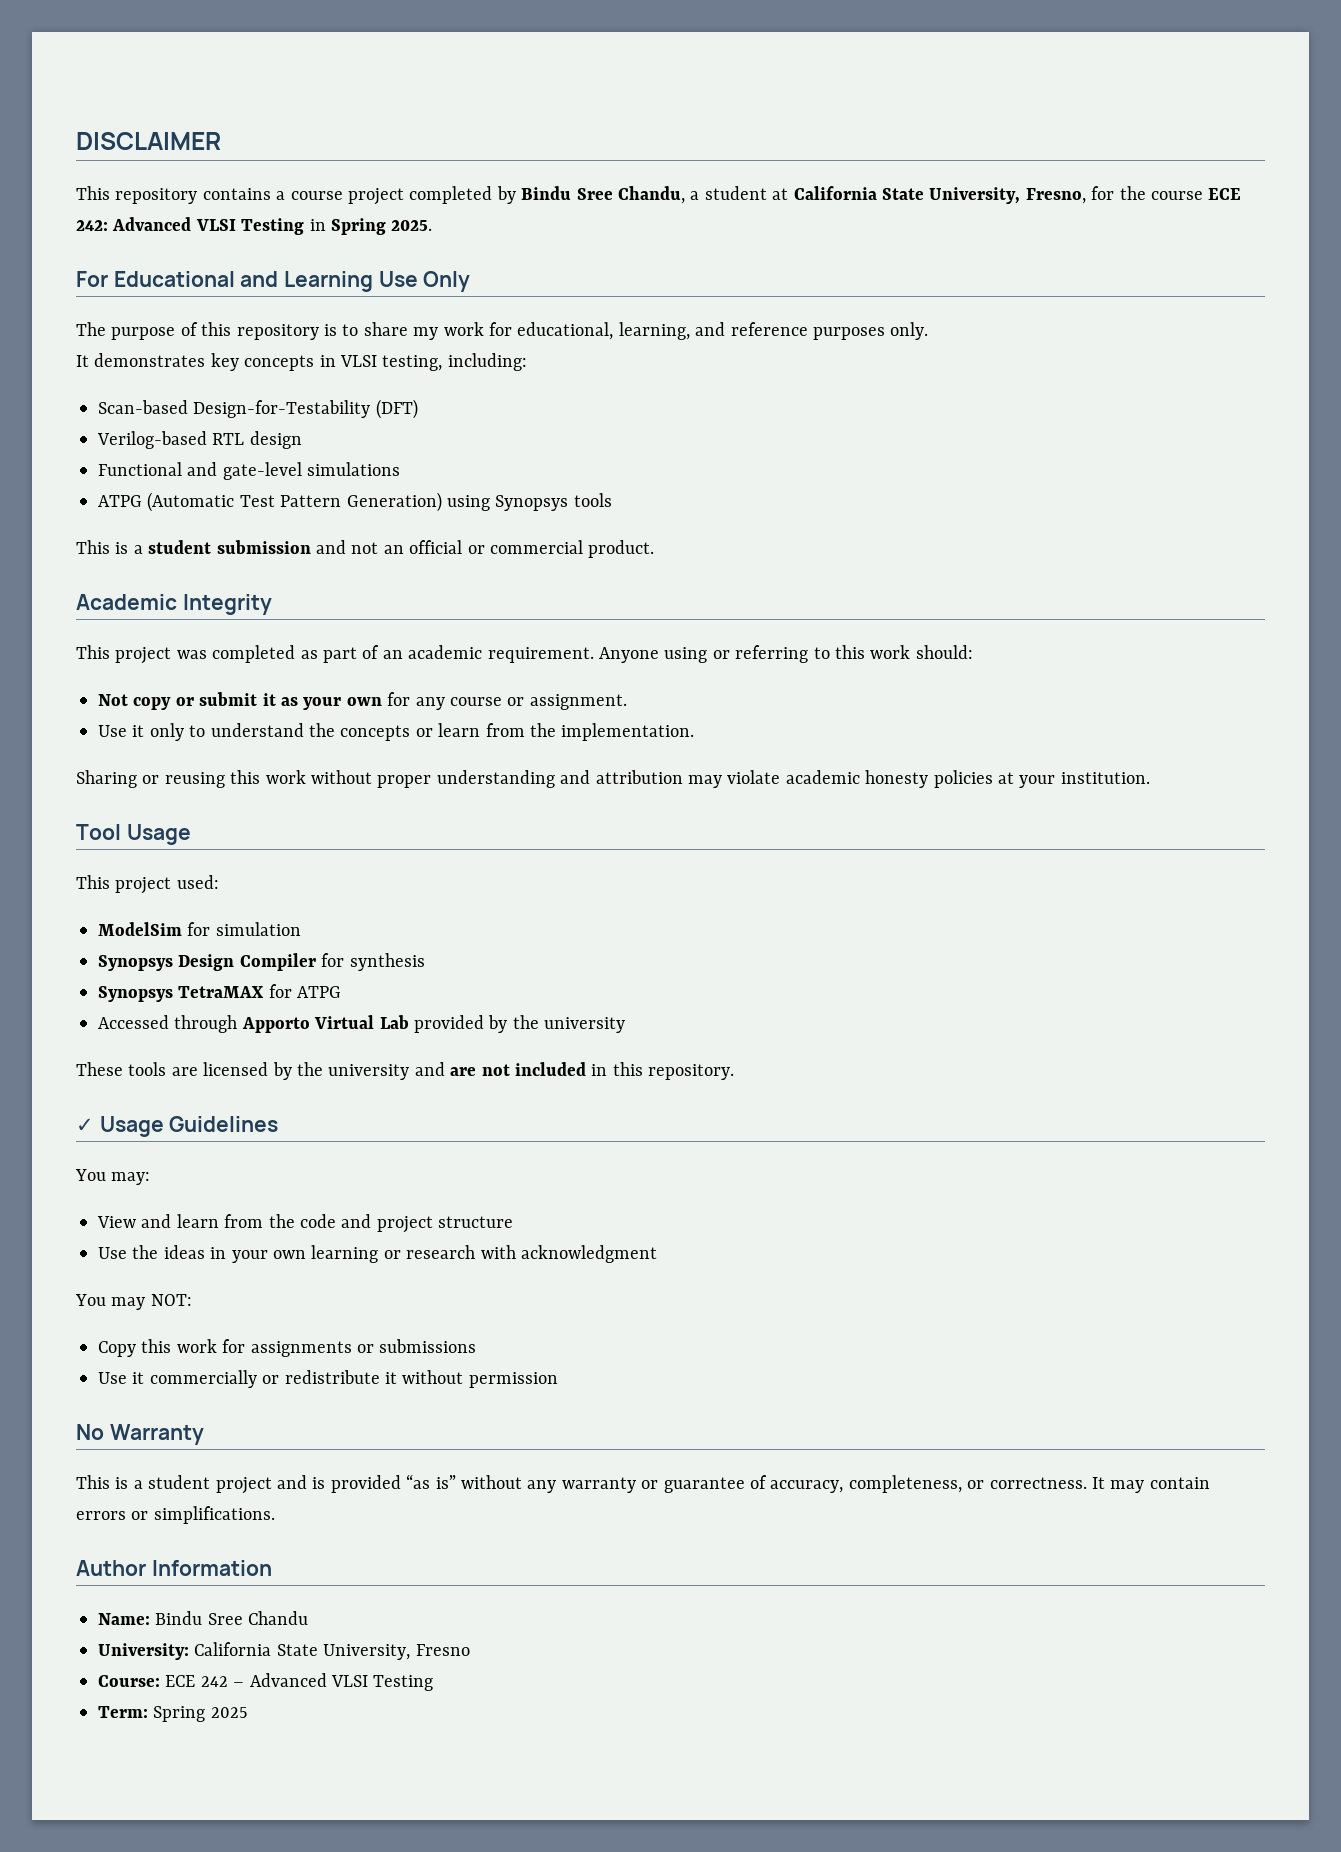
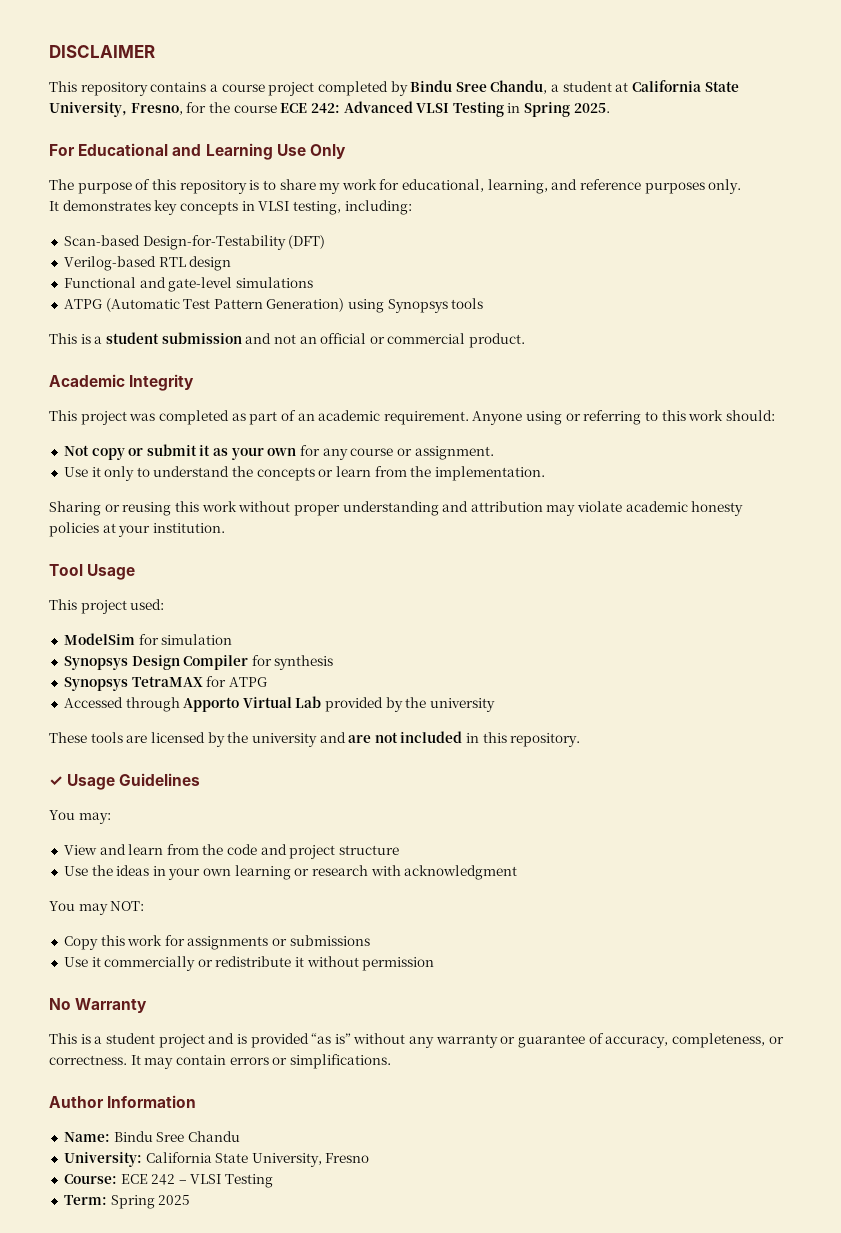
- Course: ECE 242 – Advanced VLSI Testing
+ Course: ECE 242 – VLSI Testing

